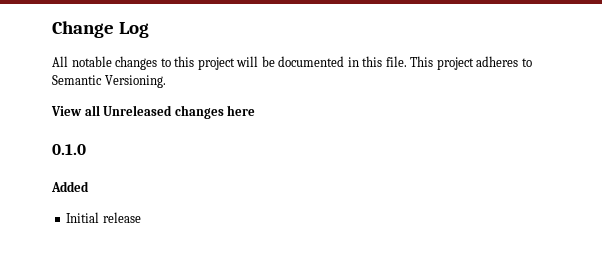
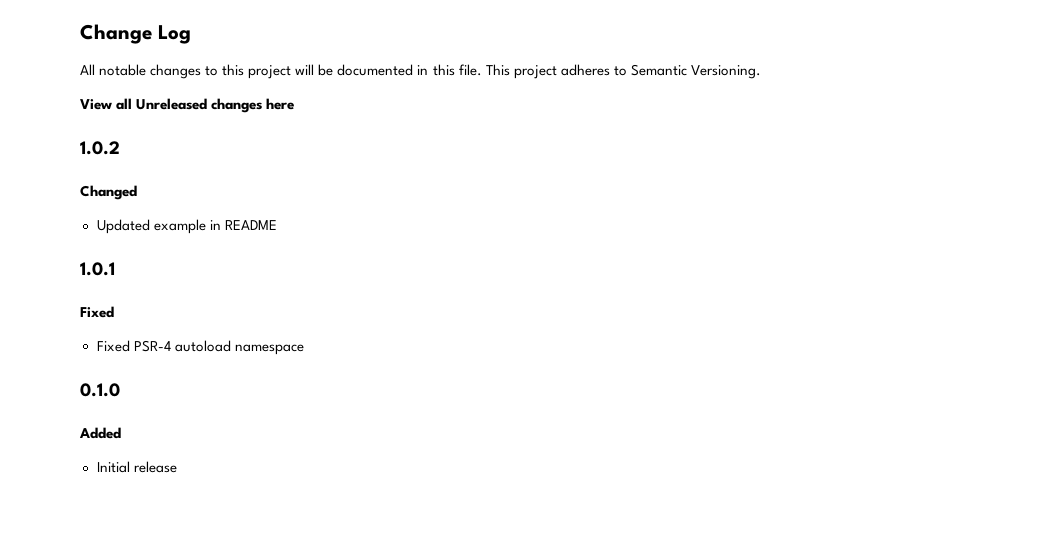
+ 1.0.2
+ Changed
+ Updated example in README
+ 1.0.1
+ Fixed
+ Fixed PSR-4 autoload namespace

